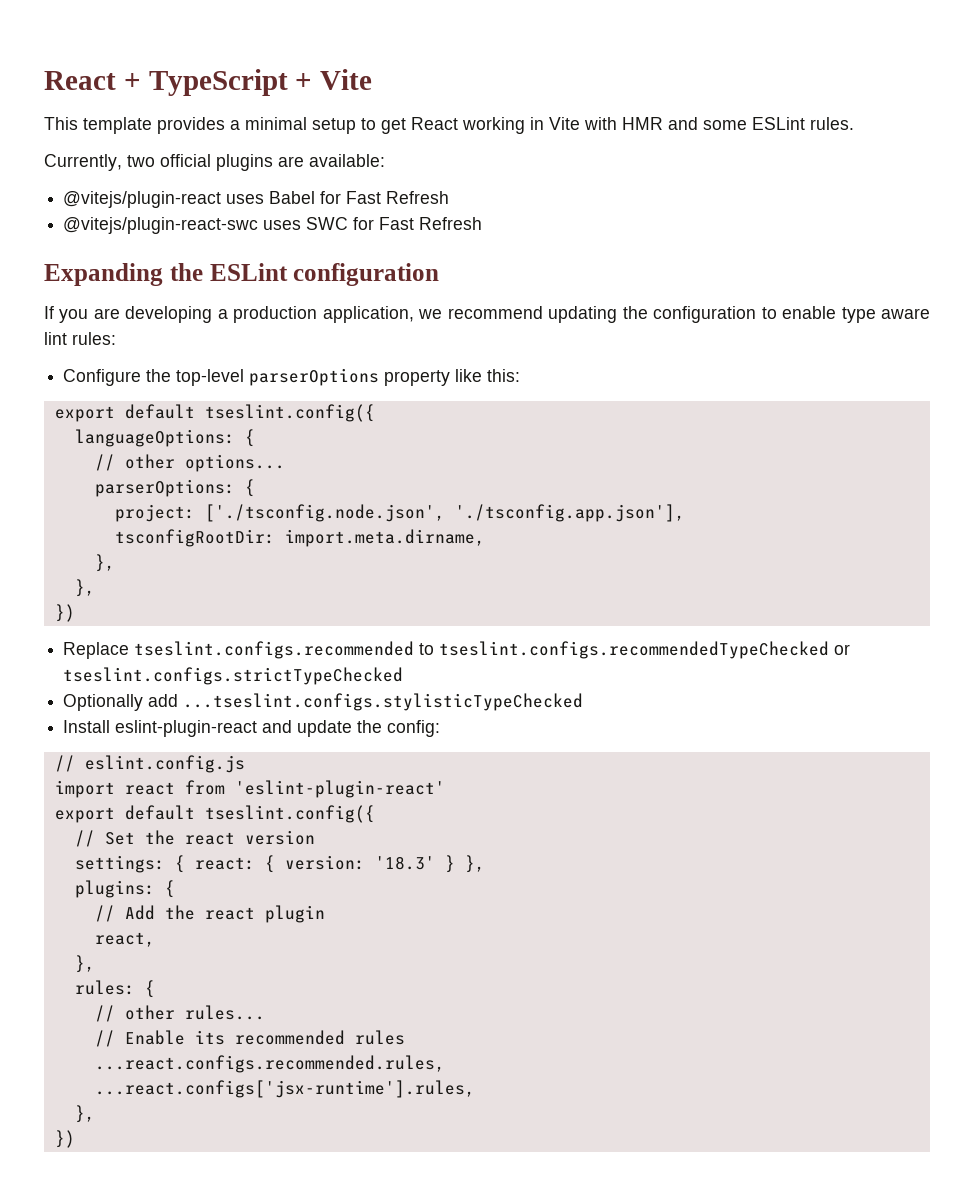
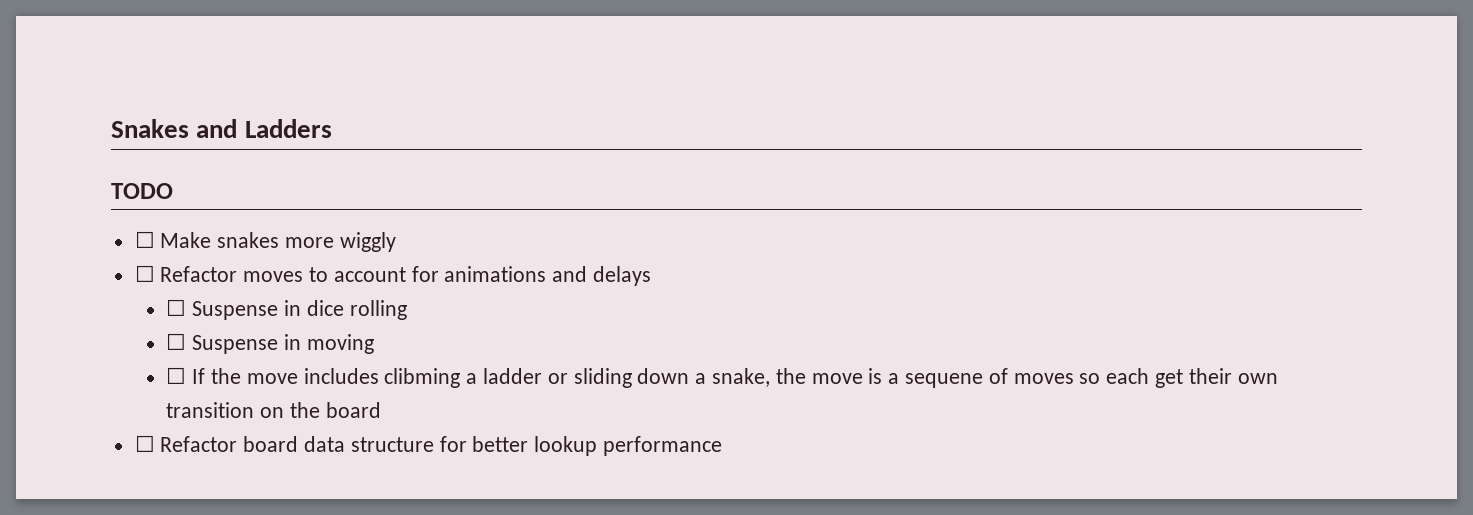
- React + TypeScript + Vite
- This template provides a minimal setup to get React working in Vite with HMR and some ESLint rules.
- Currently, two official plugins are available:
- @vitejs/plugin-react uses Babel for Fast Refresh
- @vitejs/plugin-react-swc uses SWC for Fast Refresh
- Expanding the ESLint configuration
- If you are developing a production application, we recommend updating the configuration to enable type aware lint rules:
- Configure the top-level parserOptions property like this:
- export default tseslint.config({
- languageOptions: {
- // other options...
- parserOptions: {
- project: ['./tsconfig.node.json', './tsconfig.app.json'],
- tsconfigRootDir: import.meta.dirname,
- },
- },
- })
- Replace tseslint.configs.recommended to tseslint.configs.recommendedTypeChecked or tseslint.configs.strictTypeChecked
- Optionally add ...tseslint.configs.stylisticTypeChecked
- Install eslint-plugin-react and update the config:
- // eslint.config.js
- import react from 'eslint-plugin-react'
- export default tseslint.config({
- // Set the react version
- settings: { react: { version: '18.3' } },
- plugins: {
- // Add the react plugin
- react,
- },
- rules: {
- // other rules...
- // Enable its recommended rules
- ...react.configs.recommended.rules,
- ...react.configs['jsx-runtime'].rules,
- },
- })
+ Snakes and Ladders
+ TODO
+ ☐ Make snakes more wiggly
+ ☐ Refactor moves to account for animations and delays
+ ☐ Suspense in dice rolling
+ ☐ Suspense in moving
+ ☐ If the move includes clibming a ladder or sliding down a snake, the move is a sequene of moves so each get their own transition on the board
+ ☐ Refactor board data structure for better lookup performance

